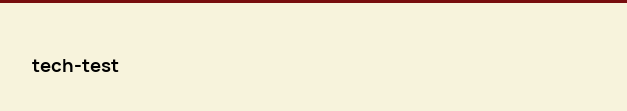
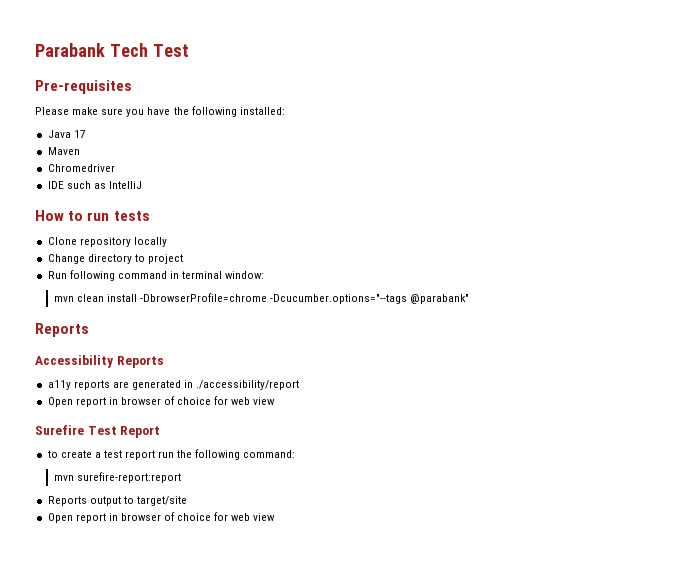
- tech-test
+ Parabank Tech Test
+ Pre-requisites
+ Please make sure you have the following installed:
+ Java 17
+ Maven
+ Chromedriver
+ IDE such as IntelliJ
+ How to run tests
+ Clone repository locally
+ Change directory to project
+ Run following command in terminal window:
+ mvn clean install -DbrowserProfile=chrome -Dcucumber.options="--tags @parabank"
+ Reports
+ Accessibility Reports
+ a11y reports are generated in ./accessibility/report
+ Open report in browser of choice for web view
+ Surefire Test Report
+ to create a test report run the following command:
+ mvn surefire-report:report
+ Reports output to target/site
+ Open report in browser of choice for web view

